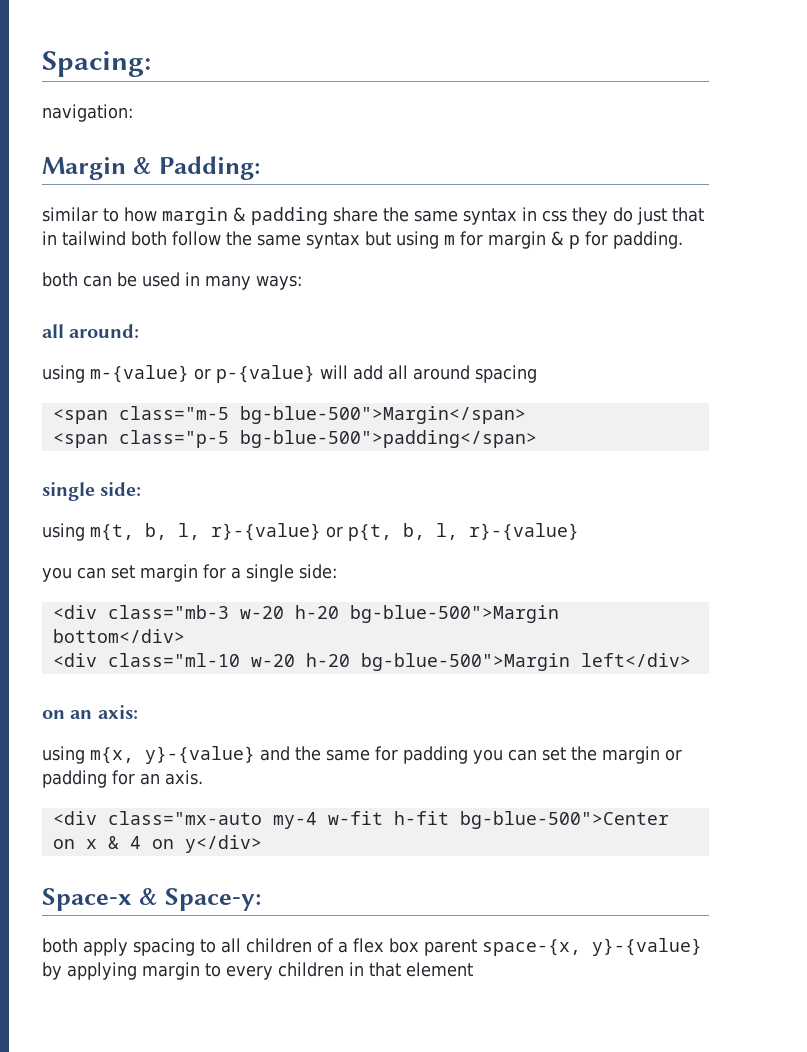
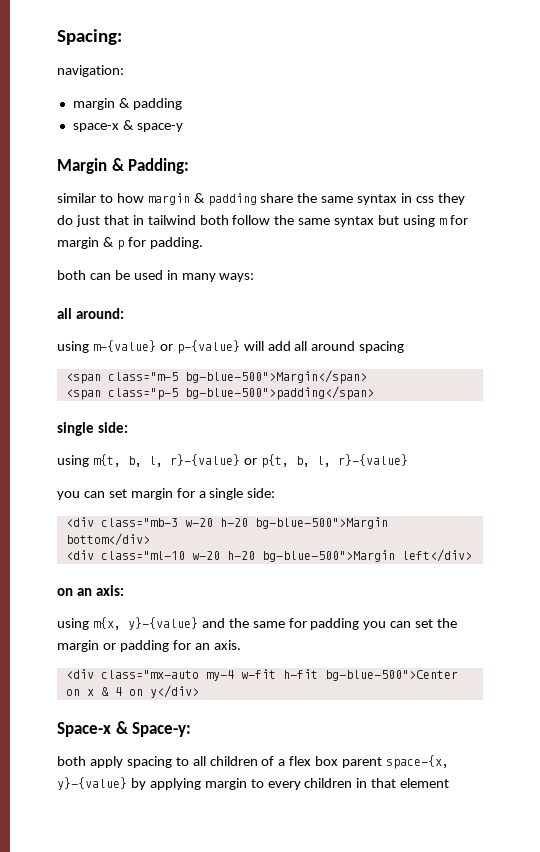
  navigation:
+ margin & padding
+ space-x & space-y

